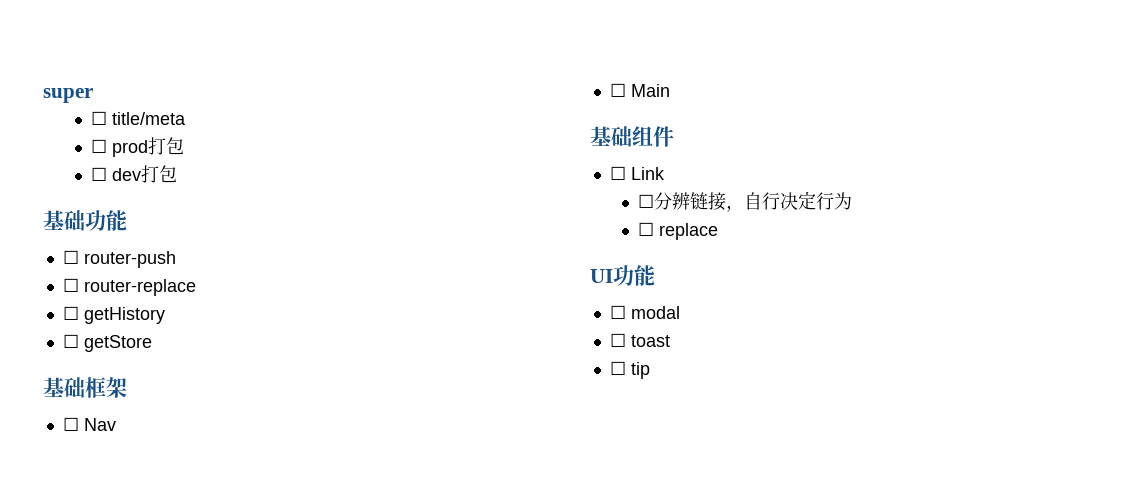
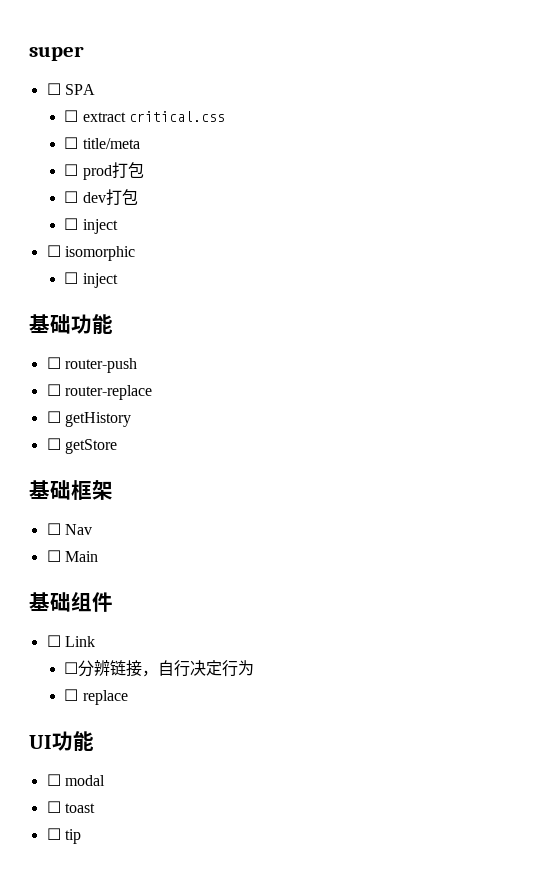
+ ☐ SPA
+ ☐ extract critical.css
  ☐ dev打包
+ ☐ inject
+ ☐ isomorphic
+ ☐ inject

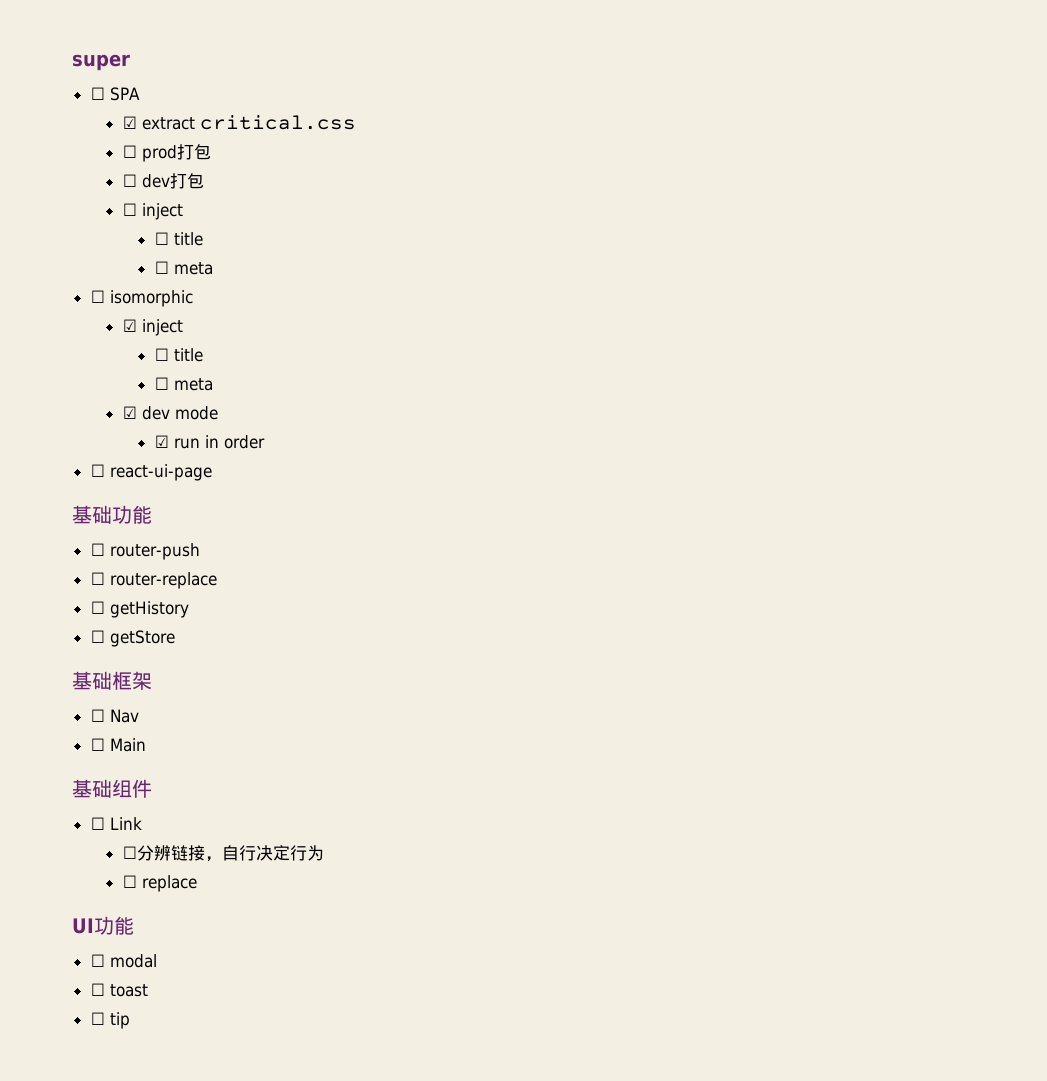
- ☐ extract critical.css
+ ☑ extract critical.css
- ☐ title/meta
  ☐ dev打包
  ☐ inject
+ ☐ title
+ ☐ meta
  ☐ isomorphic
- ☐ inject
+ ☑ inject
+ ☐ title
+ ☐ meta
+ ☑ dev mode
+ ☑ run in order
+ ☐ react-ui-page

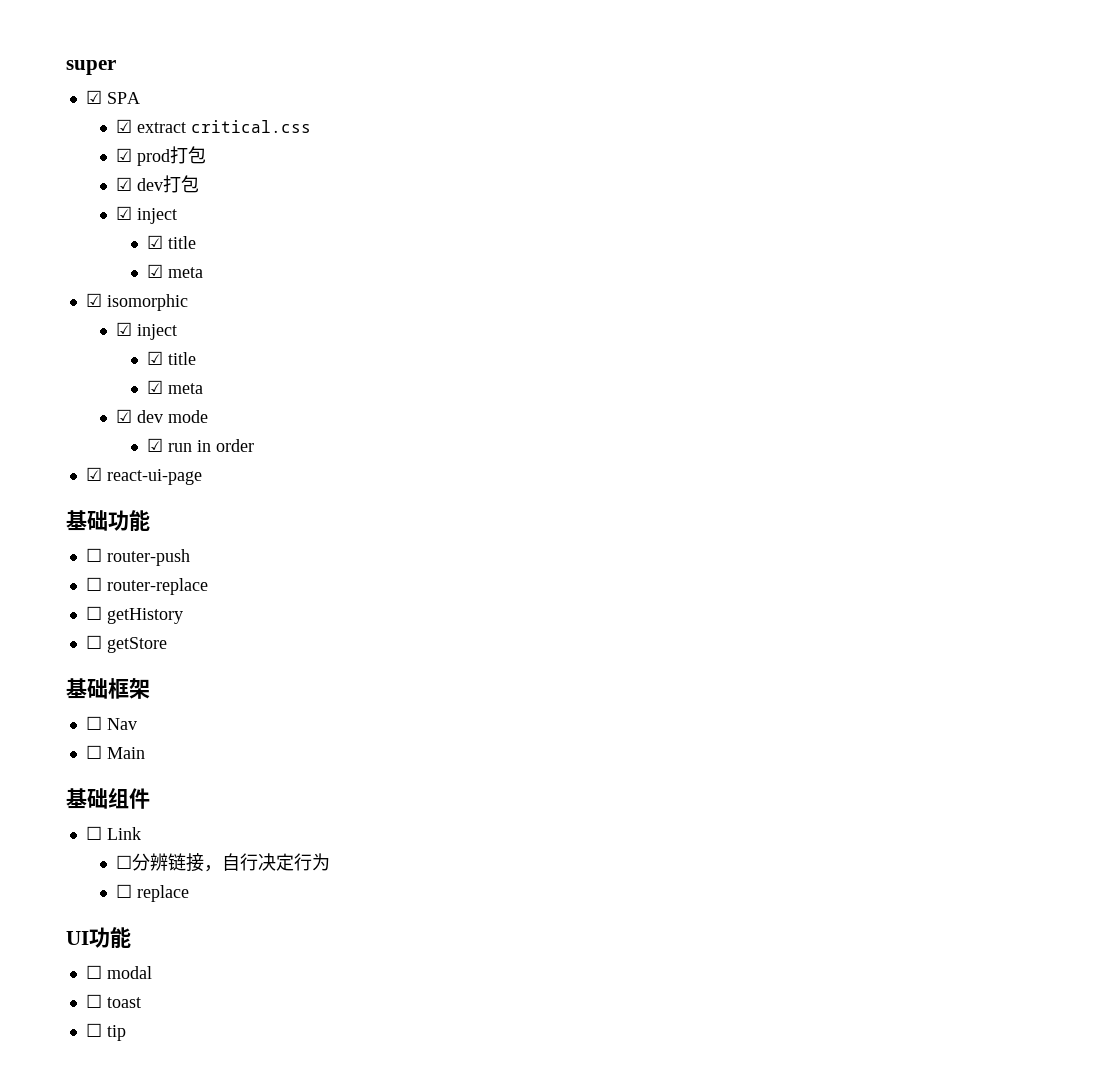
- ☐ SPA
+ ☑ SPA
- ☐ prod打包
+ ☑ prod打包
- ☐ dev打包
- ☐ inject
- ☐ title
- ☐ meta
- ☐ isomorphic
+ ☑ dev打包
  ☑ inject
- ☐ title
- ☐ meta
+ ☑ title
+ ☑ meta
+ ☑ isomorphic
+ ☑ inject
+ ☑ title
+ ☑ meta
- ☐ react-ui-page
+ ☑ react-ui-page

